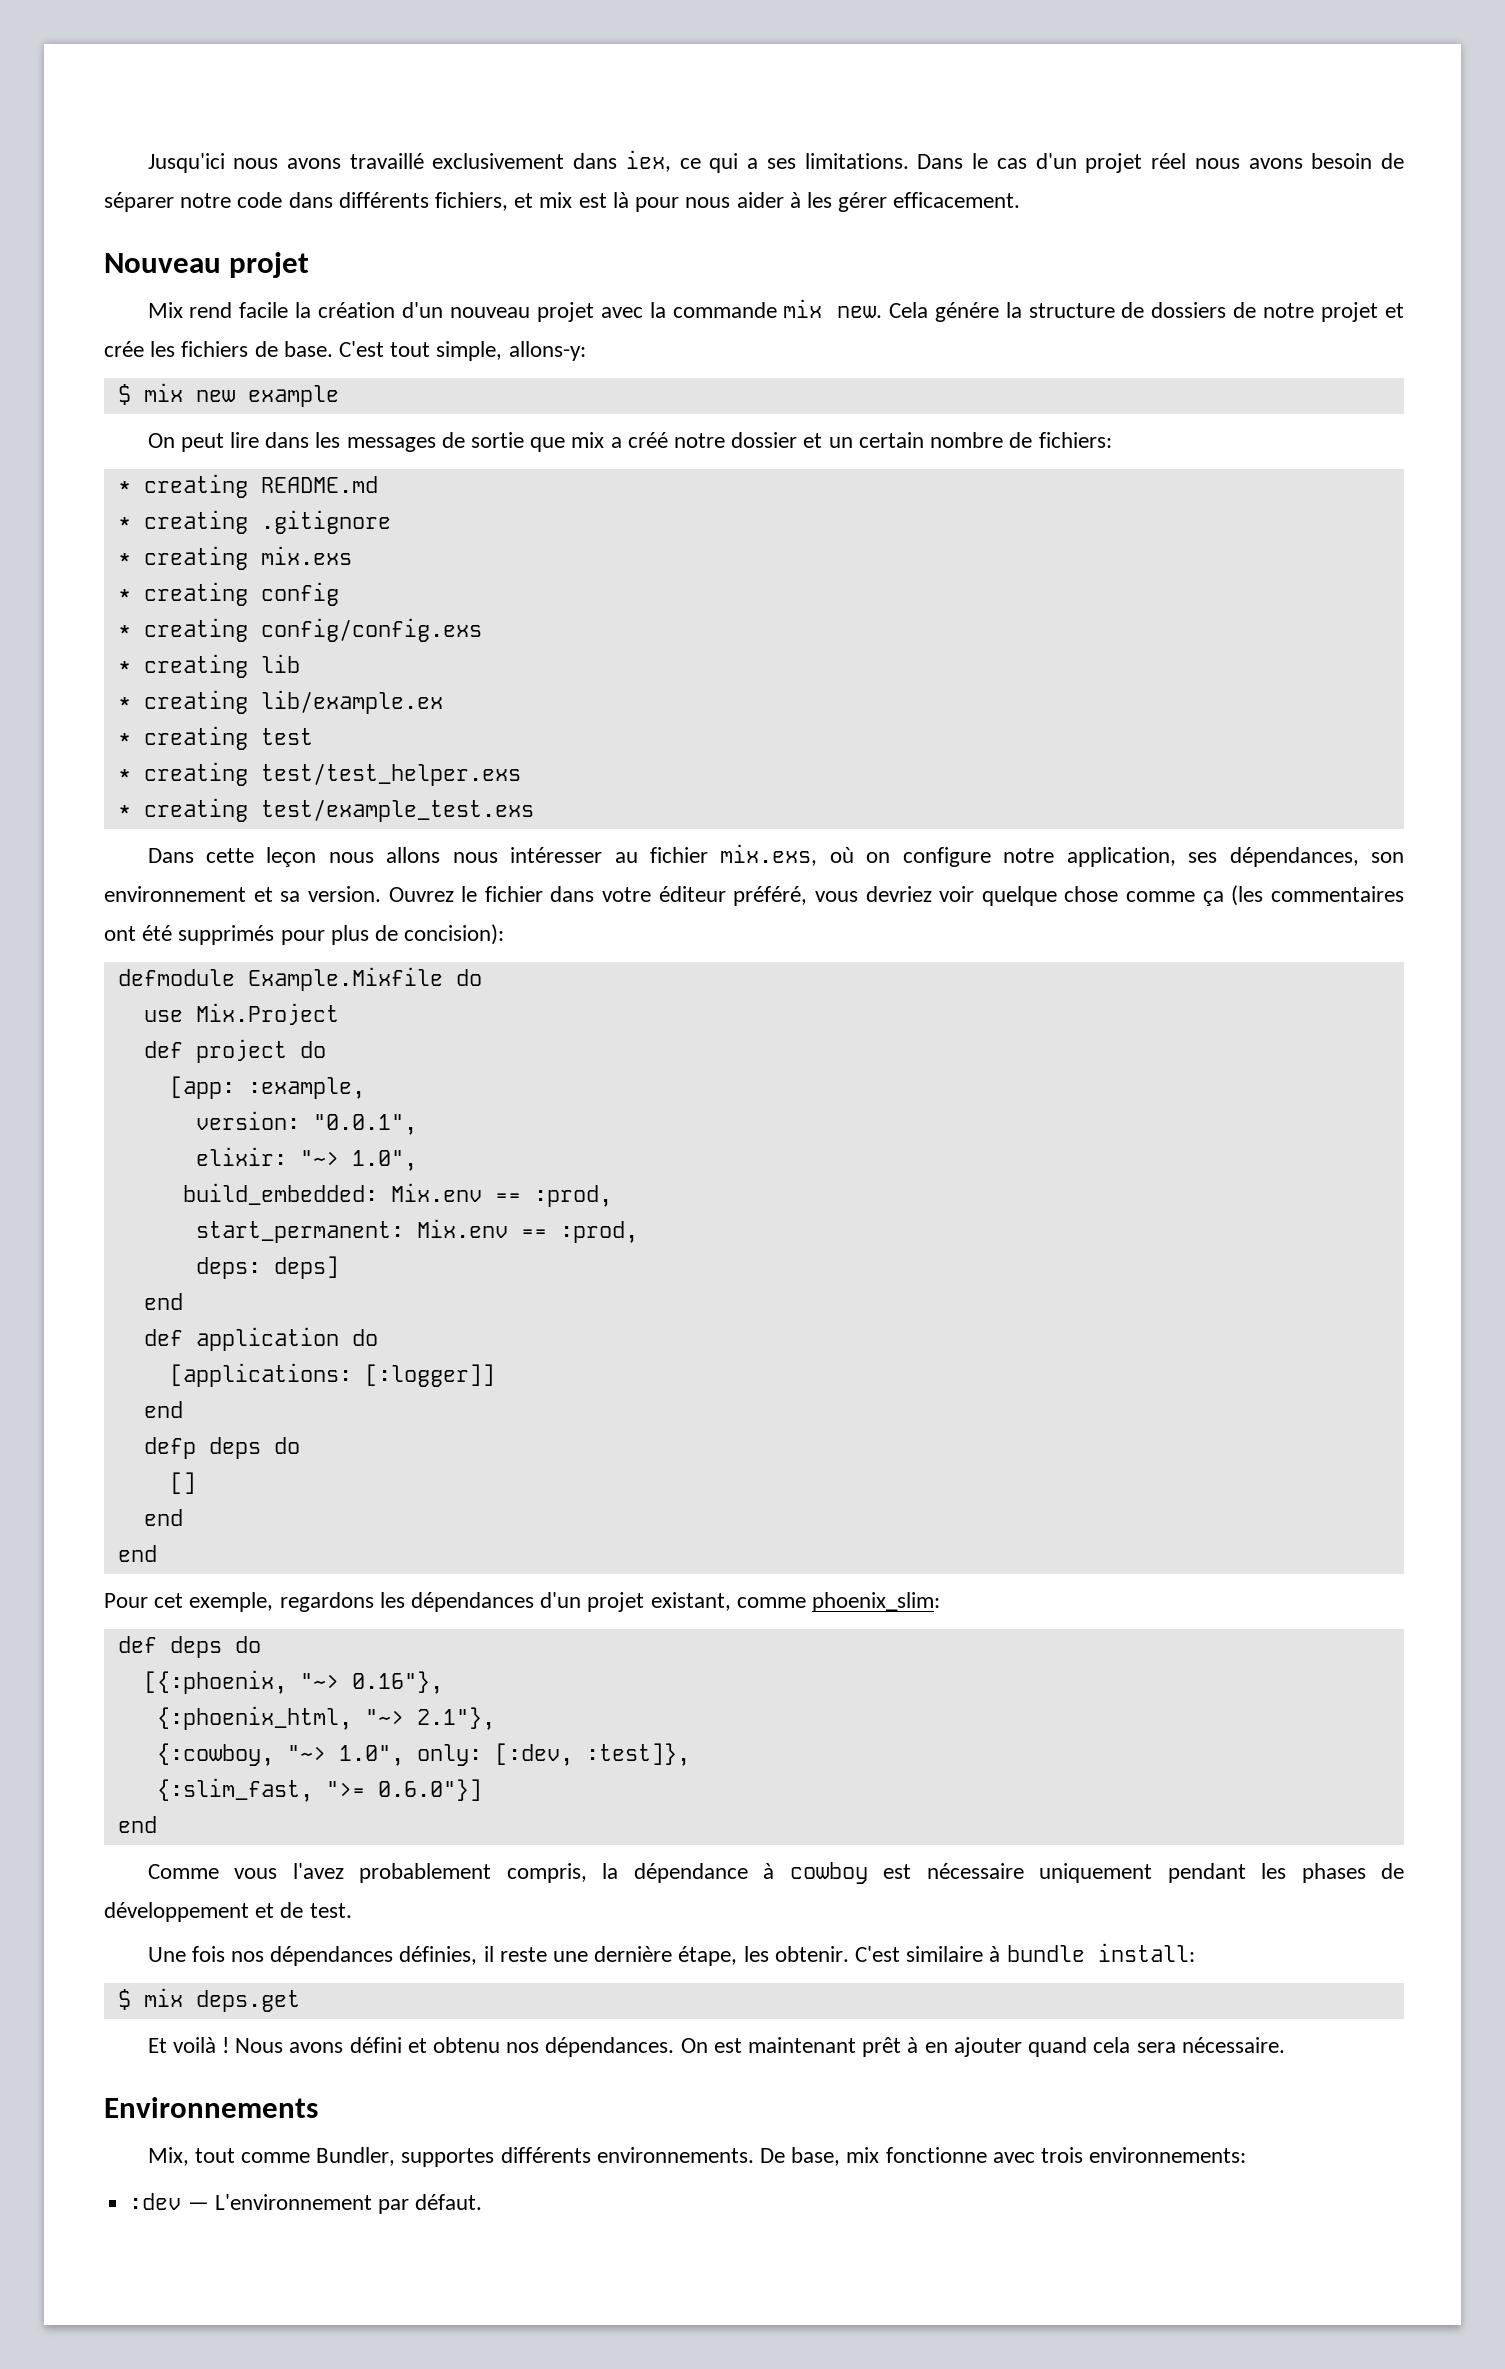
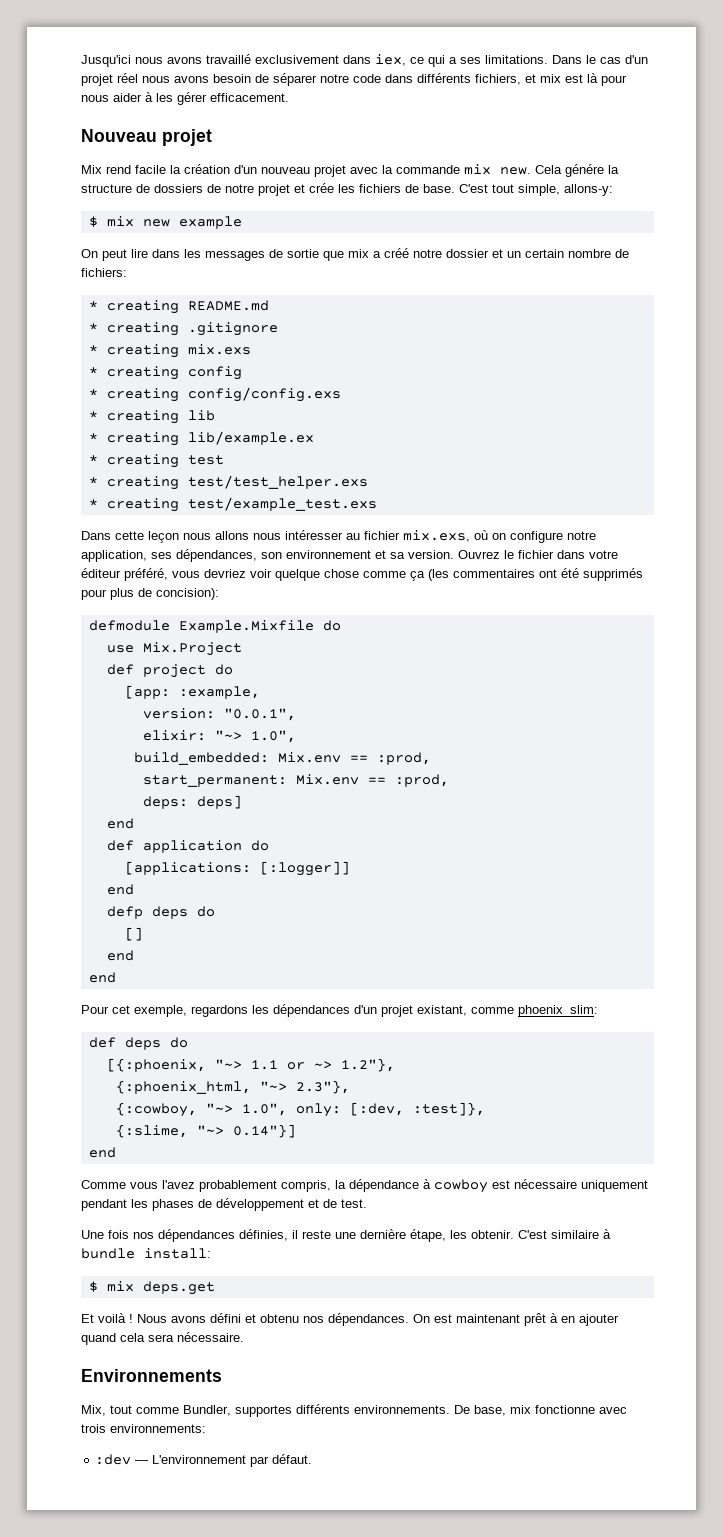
- [{:phoenix, "~> 0.16"},
+ [{:phoenix, "~> 1.1 or ~> 1.2"},
- {:phoenix_html, "~> 2.1"},
+ {:phoenix_html, "~> 2.3"},
- {:slim_fast, ">= 0.6.0"}]
+ {:slime, "~> 0.14"}]

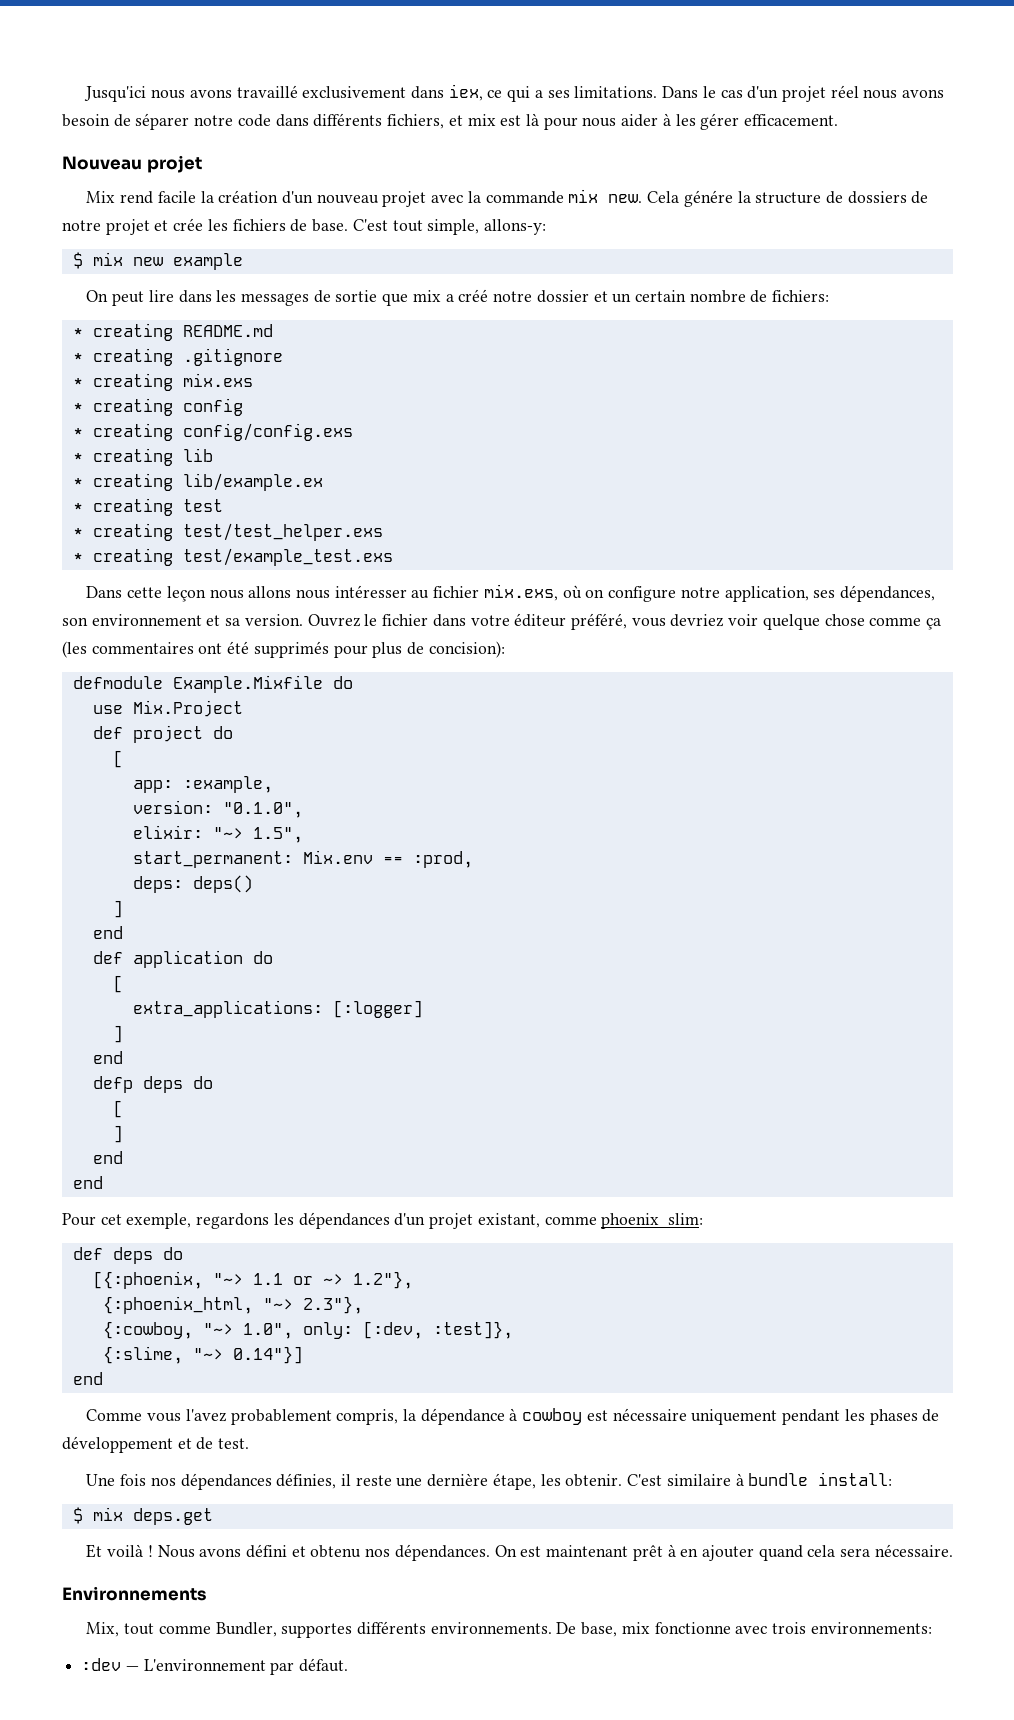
  def project do
- [app: :example,
+ [
+ app: :example,
- version: "0.0.1",
+ version: "0.1.0",
- elixir: "~> 1.0",
- build_embedded: Mix.env == :prod,
+ elixir: "~> 1.5",
- deps: deps]
+ deps: deps()
+ ]
  def application do
- [applications: [:logger]]
+ [
+ extra_applications: [:logger]
+ ]
  defp deps do
- []
+ [
+ ]

